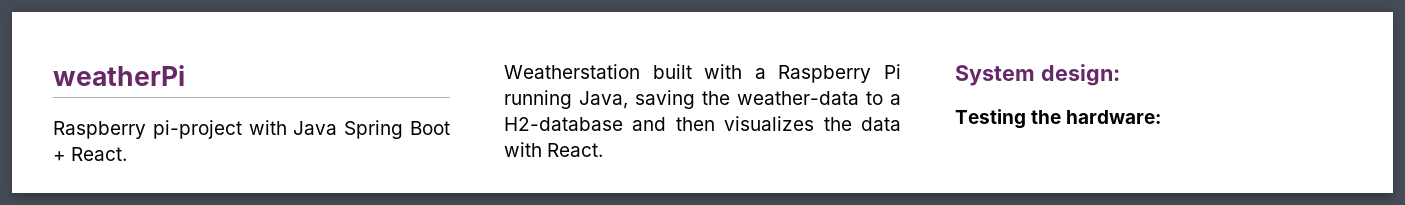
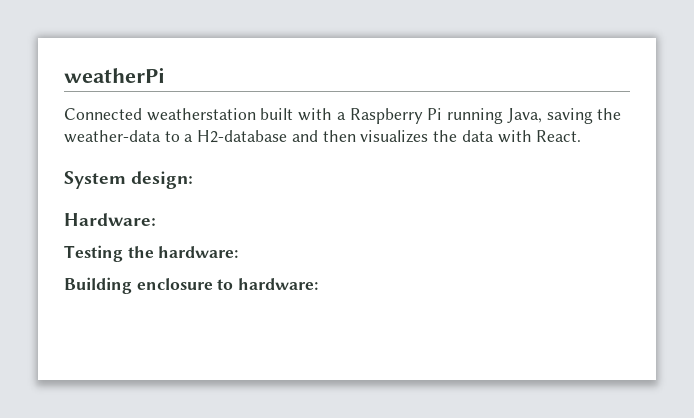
- Raspberry pi-project with Java Spring Boot + React.
- Weatherstation built with a Raspberry Pi running Java, saving the weather-data to a H2-database and then visualizes the data with React.
+ Connected weatherstation built with a Raspberry Pi running Java, saving the weather-data to a H2-database and then visualizes the data with React.
+ Hardware:
+ Building enclosure to hardware:

